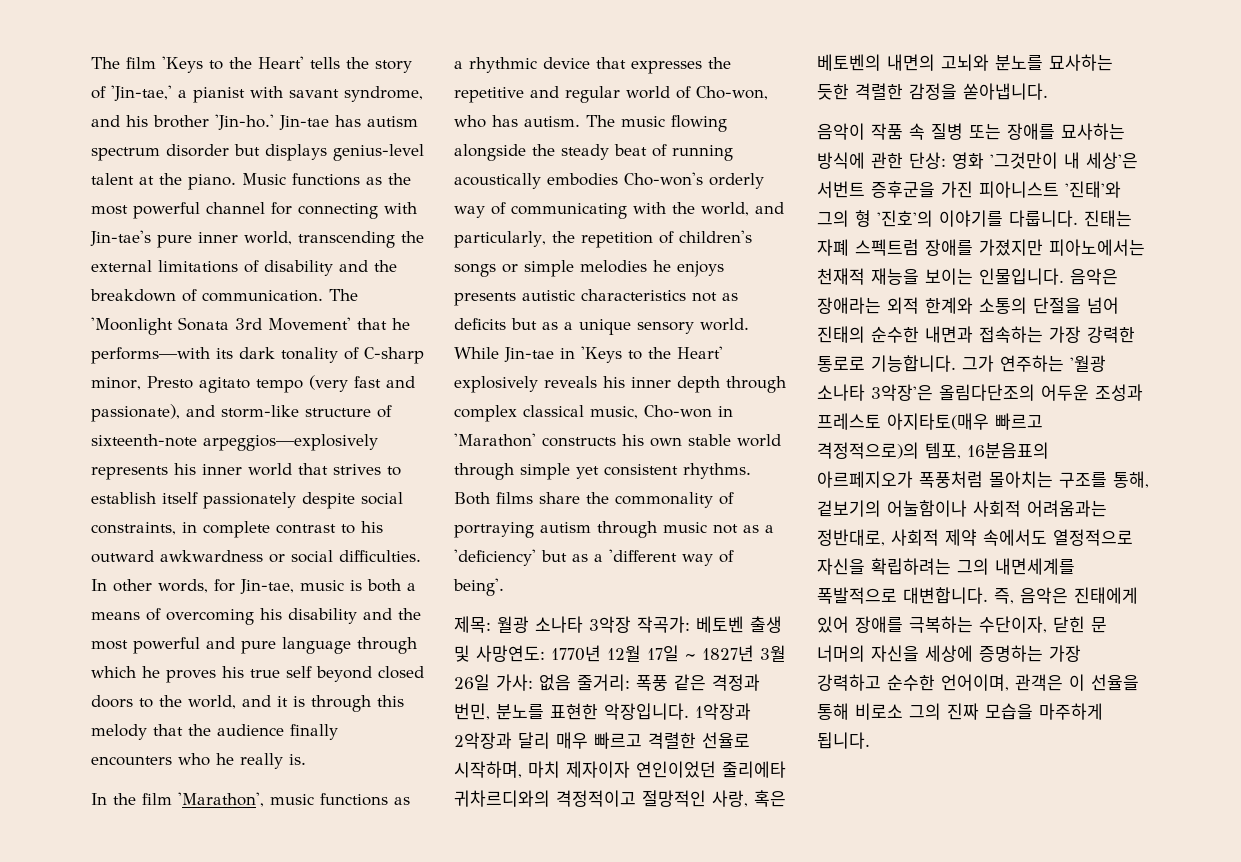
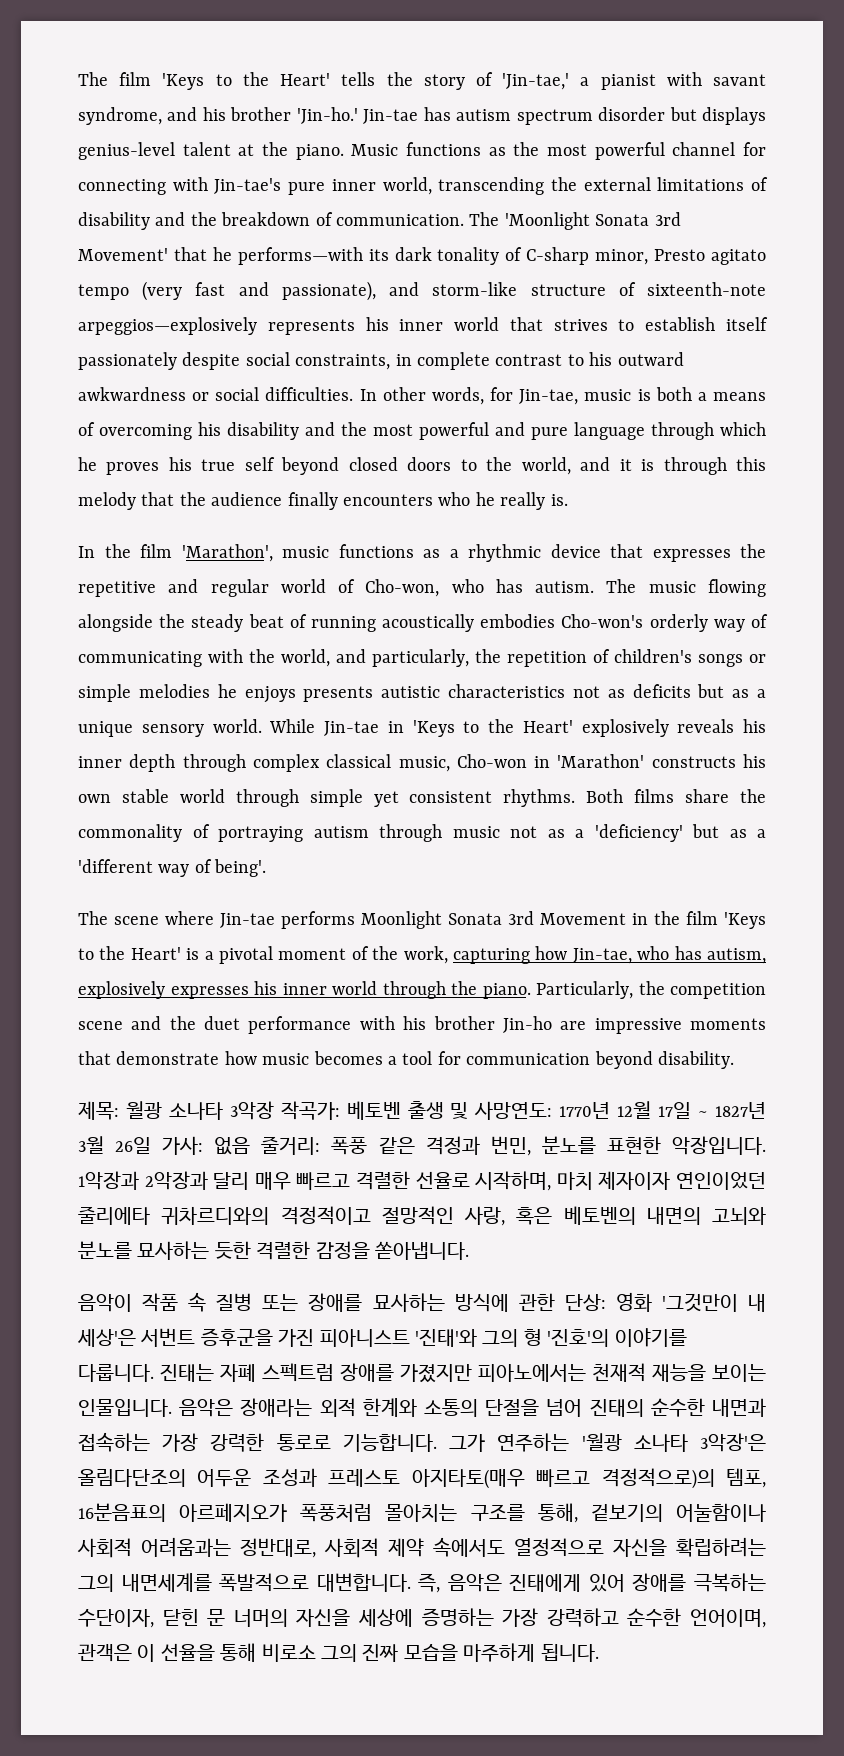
+ The scene where Jin-tae performs Moonlight Sonata 3rd Movement in the film 'Keys to the Heart' is a pivotal moment of the work, capturing how Jin-tae, who has autism, explosively expresses his inner world through the piano. Particularly, the competition scene and the duet performance with his brother Jin-ho are impressive moments that demonstrate how music becomes a tool for communication beyond disability.

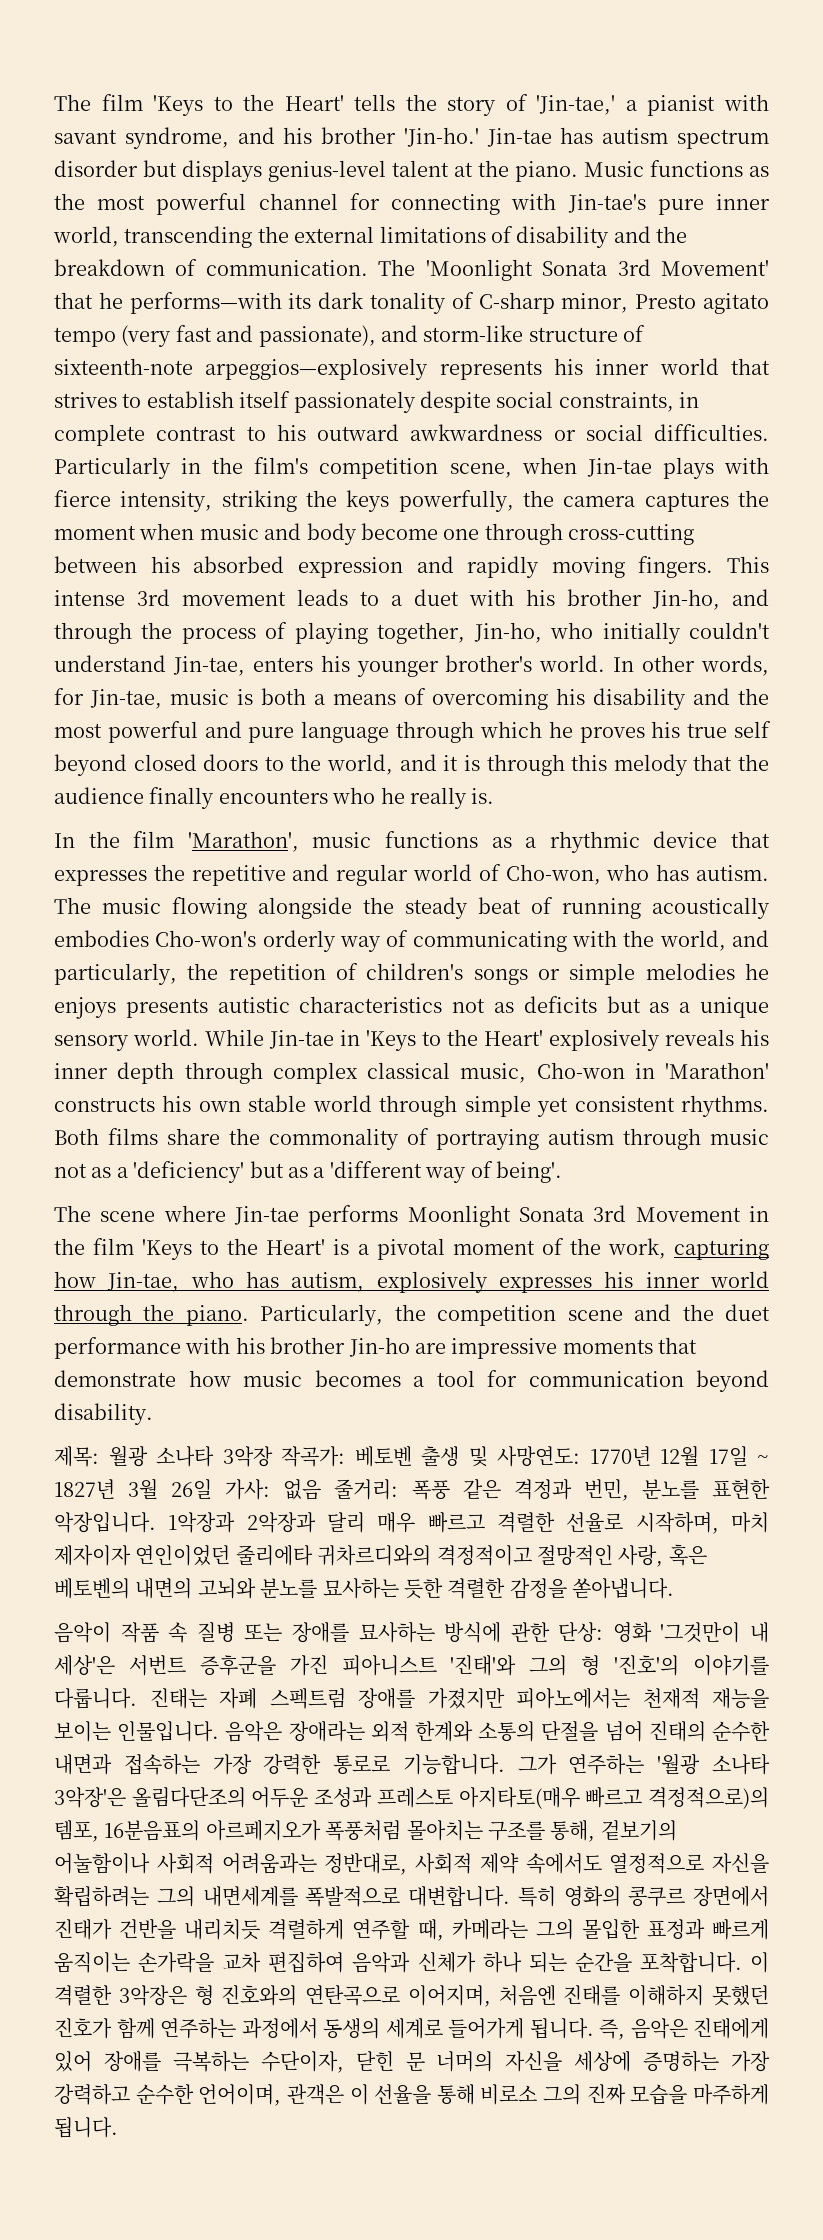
+ Particularly in the film's competition scene, when Jin-tae plays with fierce intensity, striking the keys powerfully, the camera captures the moment when music and body become one through cross-cutting between his absorbed expression and rapidly moving fingers. This intense 3rd movement leads to a duet with his brother Jin-ho, and through the process of playing together, Jin-ho, who initially couldn't understand Jin-tae, enters his younger brother's world.
+ 특히 영화의 콩쿠르 장면에서 진태가 건반을 내리치듯 격렬하게 연주할 때, 카메라는 그의 몰입한 표정과 빠르게 움직이는 손가락을 교차 편집하여 음악과 신체가 하나 되는 순간을 포착합니다. 이 격렬한 3악장은 형 진호와의 연탄곡으로 이어지며, 처음엔 진태를 이해하지 못했던 진호가 함께 연주하는 과정에서 동생의 세계로 들어가게 됩니다.

